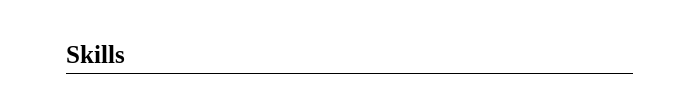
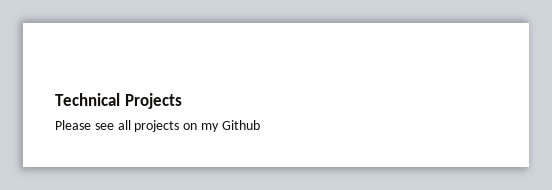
- Skills
+ Technical Projects
+ Please see all projects on my Github

